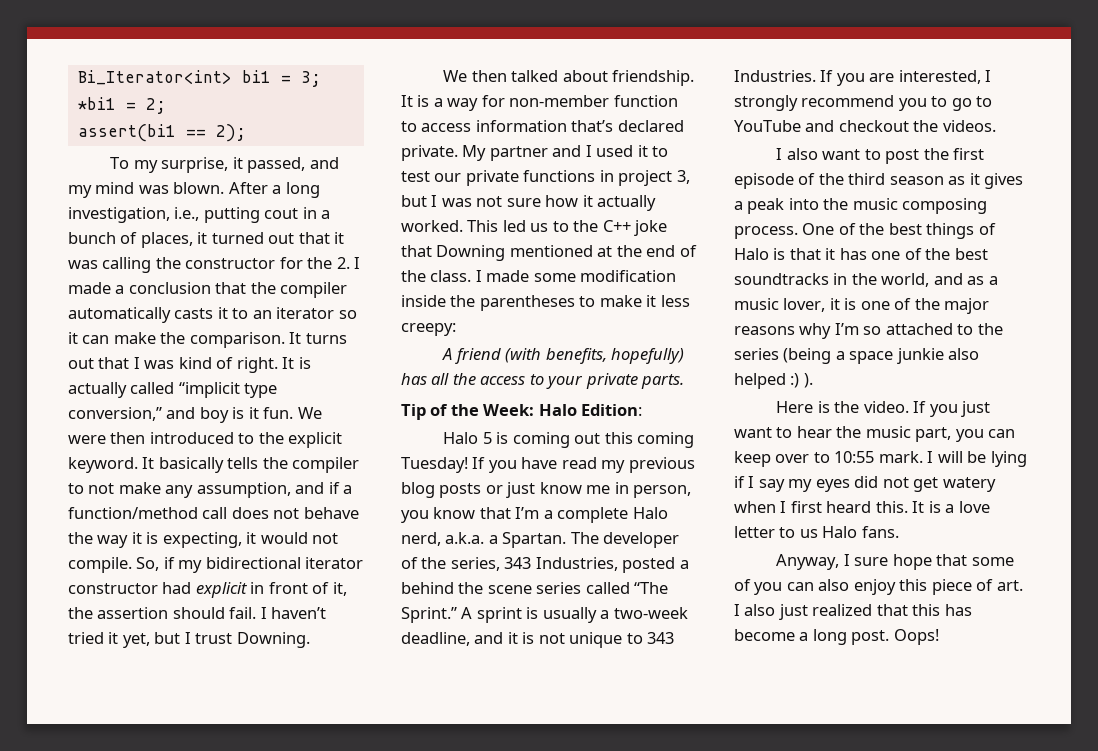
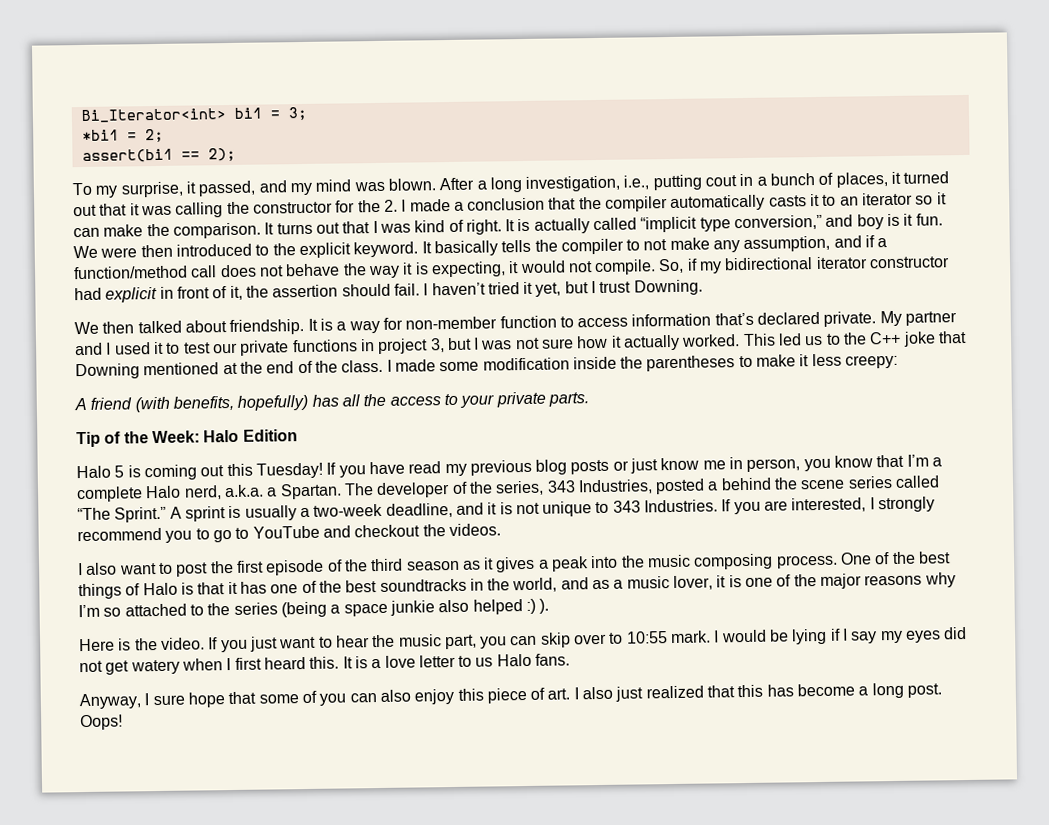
- Tip of the Week: Halo Edition:
+ Tip of the Week: Halo Edition
- Halo 5 is coming out this coming Tuesday!
+ Halo 5 is coming out this Tuesday!
- If you just want to hear the music part, you can keep over to 10:55 mark.
+ If you just want to hear the music part, you can skip over to 10:55 mark.
- I will be lying if I say my eyes did not get watery when I first heard this.
+ I would be lying if I say my eyes did not get watery when I first heard this.

